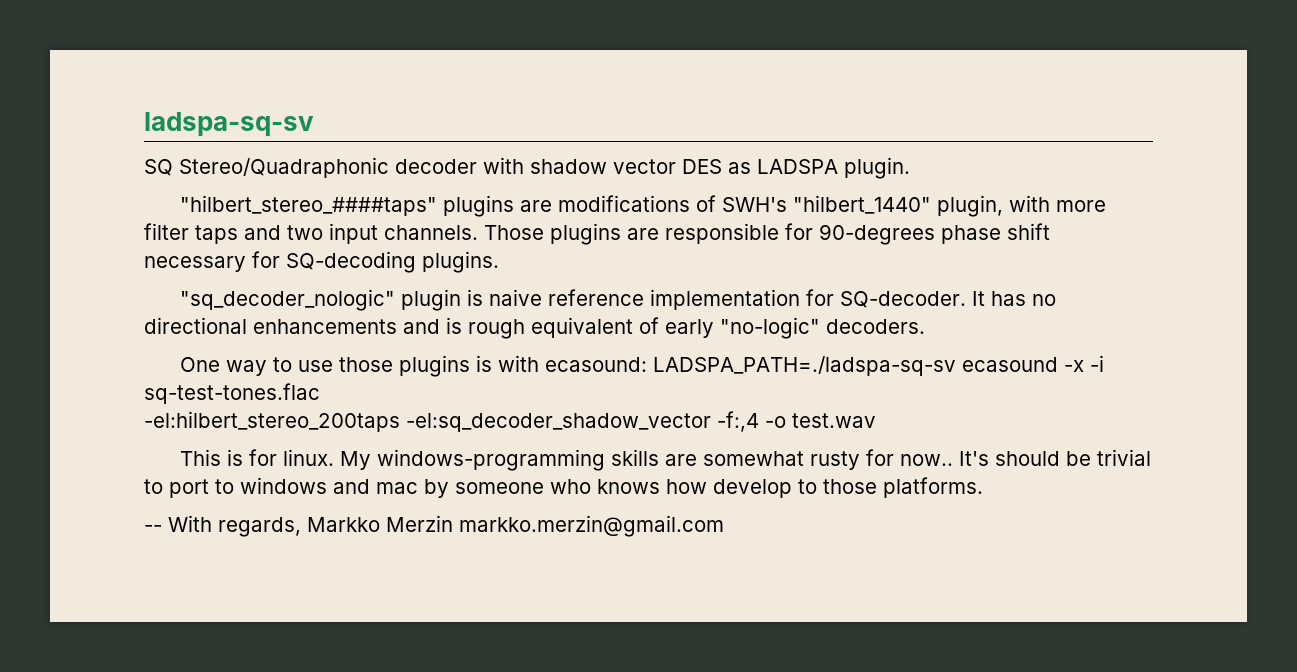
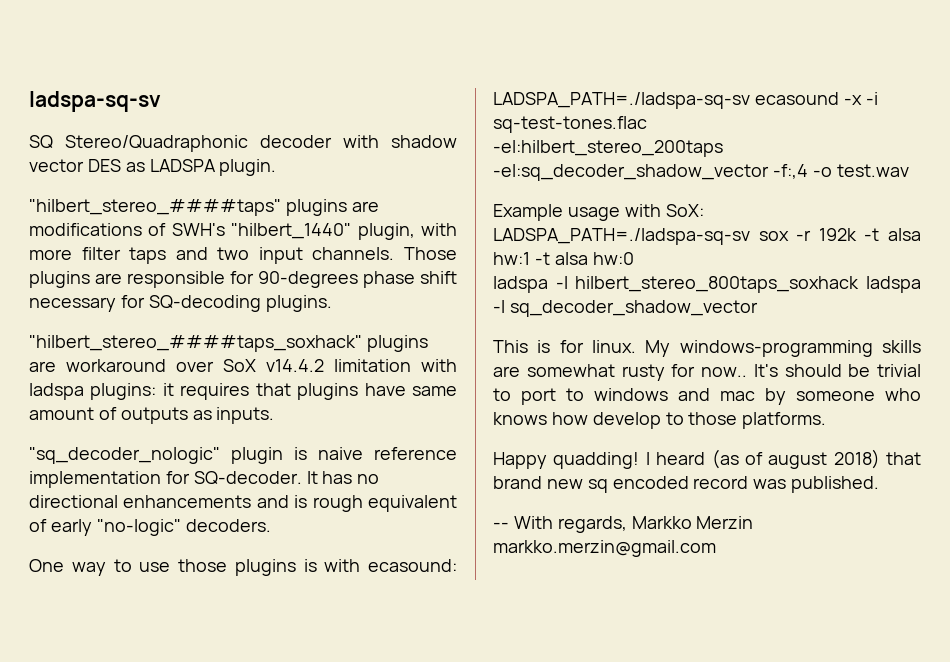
+ "hilbert_stereo_####taps_soxhack" plugins are workaround over SoX v14.4.2 limitation with ladspa plugins: it requires that plugins have same amount of outputs as inputs.
+ Example usage with SoX: LADSPA_PATH=./ladspa-sq-sv sox -r 192k -t alsa hw:1 -t alsa hw:0
+ ladspa -l hilbert_stereo_800taps_soxhack ladspa -l sq_decoder_shadow_vector
+ Happy quadding! I heard (as of august 2018) that brand new sq encoded record was published.

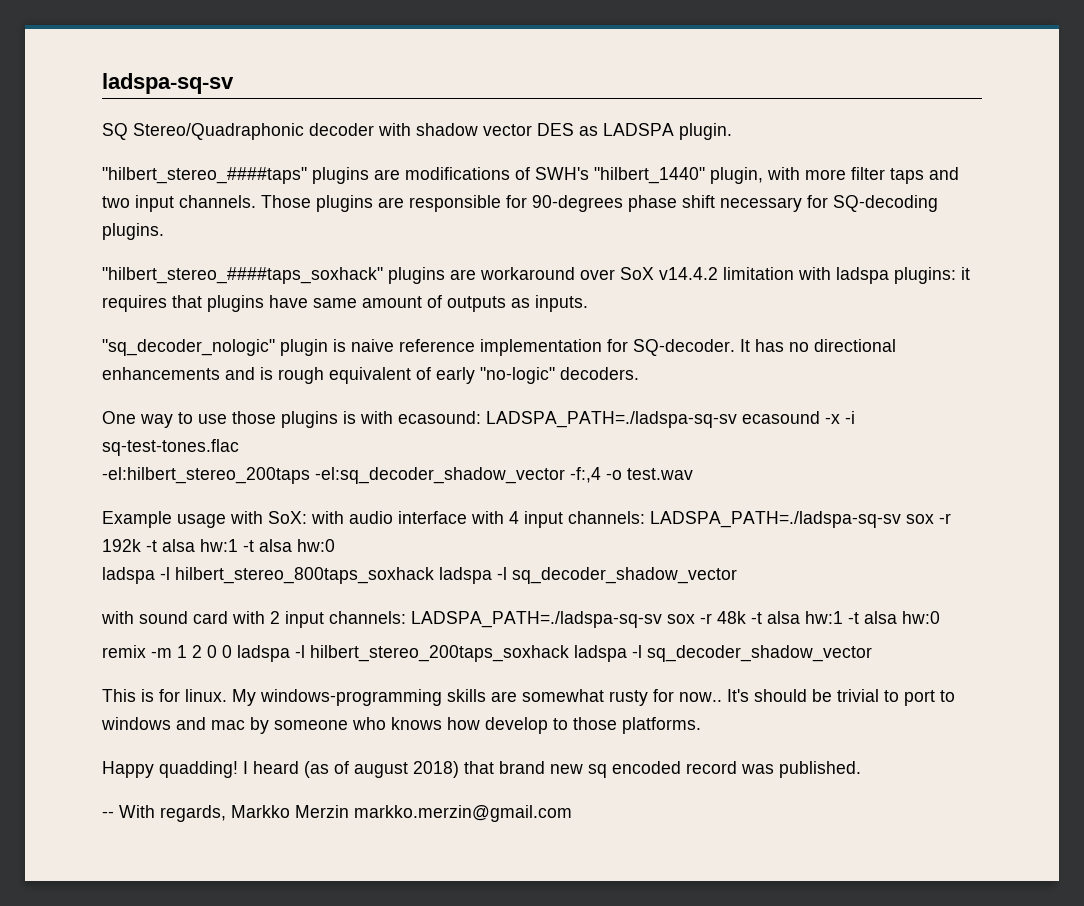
- Example usage with SoX: LADSPA_PATH=./ladspa-sq-sv sox -r 192k -t alsa hw:1 -t alsa hw:0
+ Example usage with SoX: with audio interface with 4 input channels: LADSPA_PATH=./ladspa-sq-sv sox -r 192k -t alsa hw:1 -t alsa hw:0
+ with sound card with 2 input channels: LADSPA_PATH=./ladspa-sq-sv sox -r 48k -t alsa hw:1 -t alsa hw:0
+ remix -m 1 2 0 0 ladspa -l hilbert_stereo_200taps_soxhack ladspa -l sq_decoder_shadow_vector

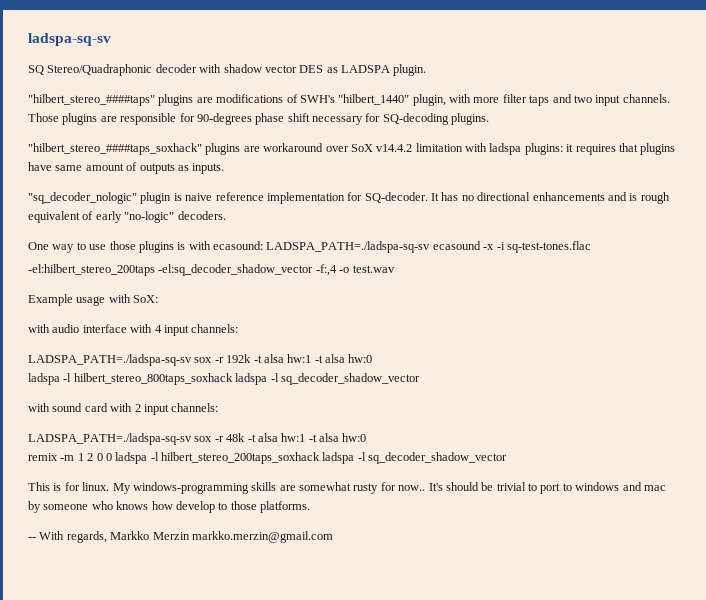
- Example usage with SoX: with audio interface with 4 input channels: LADSPA_PATH=./ladspa-sq-sv sox -r 192k -t alsa hw:1 -t alsa hw:0
+ Example usage with SoX:
+ with audio interface with 4 input channels:
+ LADSPA_PATH=./ladspa-sq-sv sox -r 192k -t alsa hw:1 -t alsa hw:0
- with sound card with 2 input channels: LADSPA_PATH=./ladspa-sq-sv sox -r 48k -t alsa hw:1 -t alsa hw:0
+ with sound card with 2 input channels:
+ LADSPA_PATH=./ladspa-sq-sv sox -r 48k -t alsa hw:1 -t alsa hw:0
- Happy quadding! I heard (as of august 2018) that brand new sq encoded record was published.

